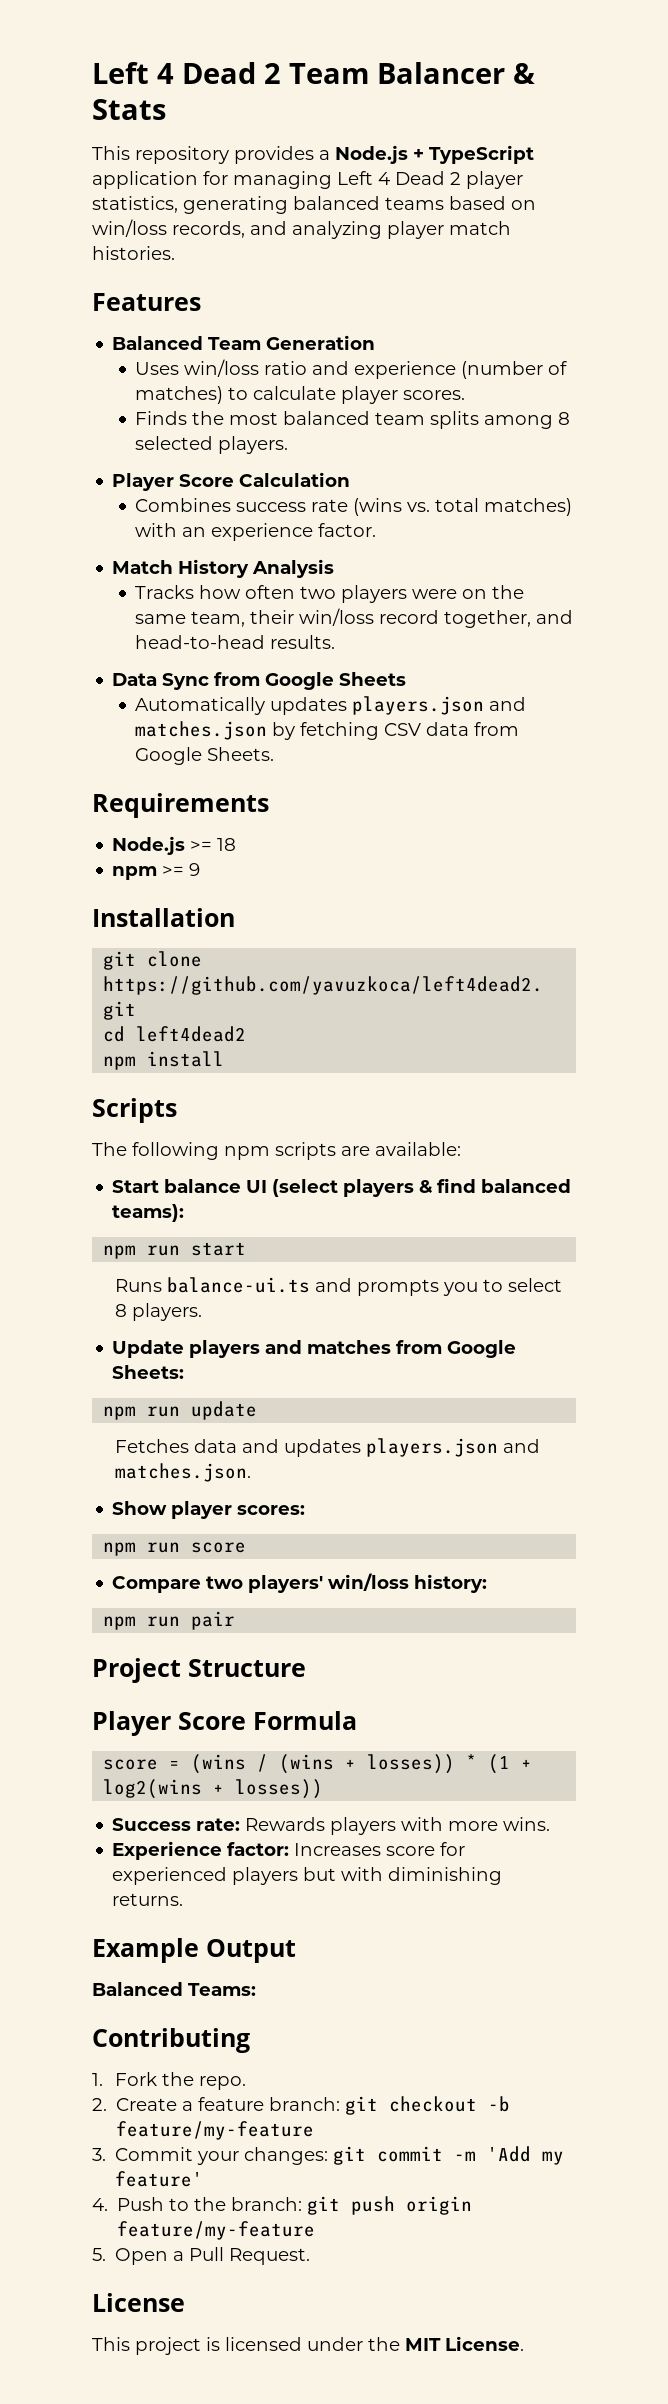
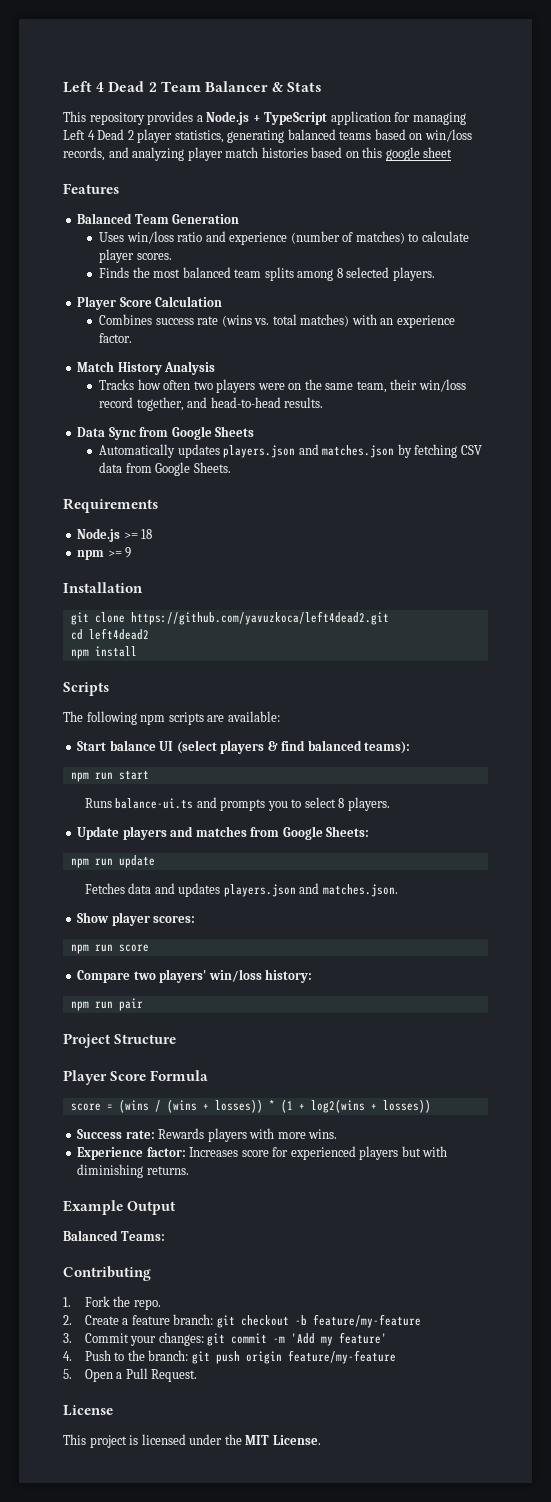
- This repository provides a Node.js + TypeScript application for managing Left 4 Dead 2 player statistics, generating balanced teams based on win/loss records, and analyzing player match histories.
+ This repository provides a Node.js + TypeScript application for managing Left 4 Dead 2 player statistics, generating balanced teams based on win/loss records, and analyzing player match histories based on this google sheet

